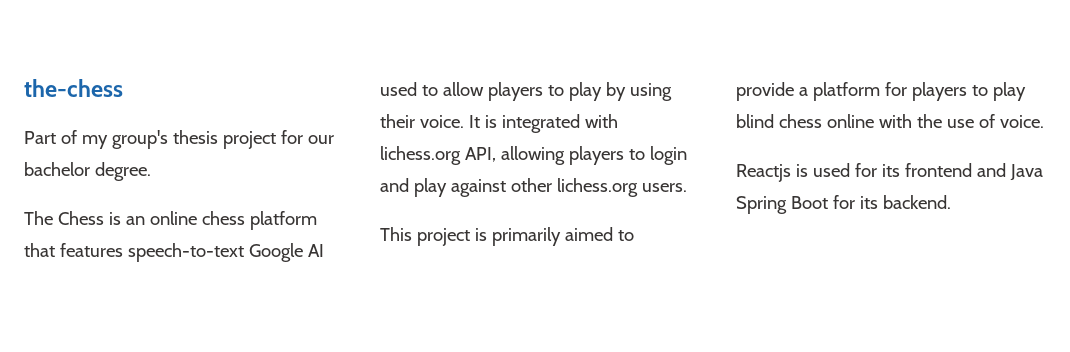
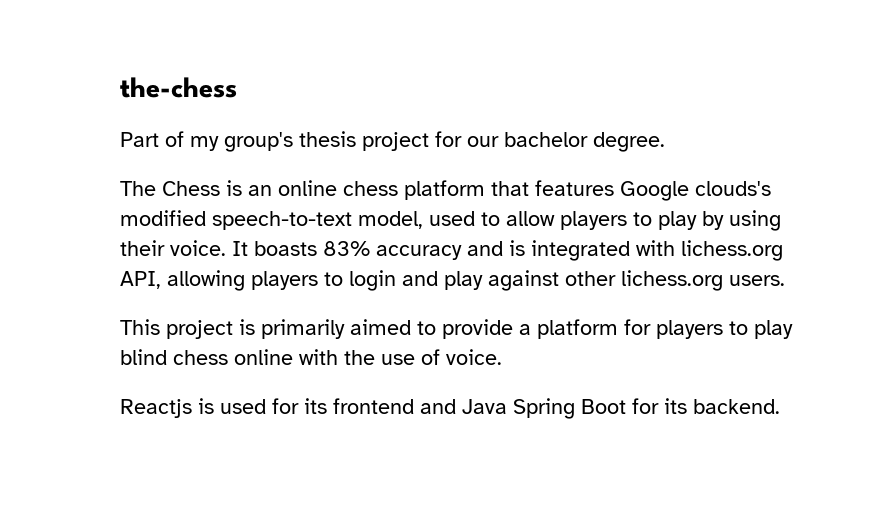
- The Chess is an online chess platform that features speech-to-text Google AI used to allow players to play by using their voice.
+ The Chess is an online chess platform that features Google clouds's modified speech-to-text model, used to allow players to play by using their voice.
- It is integrated with lichess.org API, allowing players to login and play against other lichess.org users.
+ It boasts 83% accuracy and is integrated with lichess.org API, allowing players to login and play against other lichess.org users.

